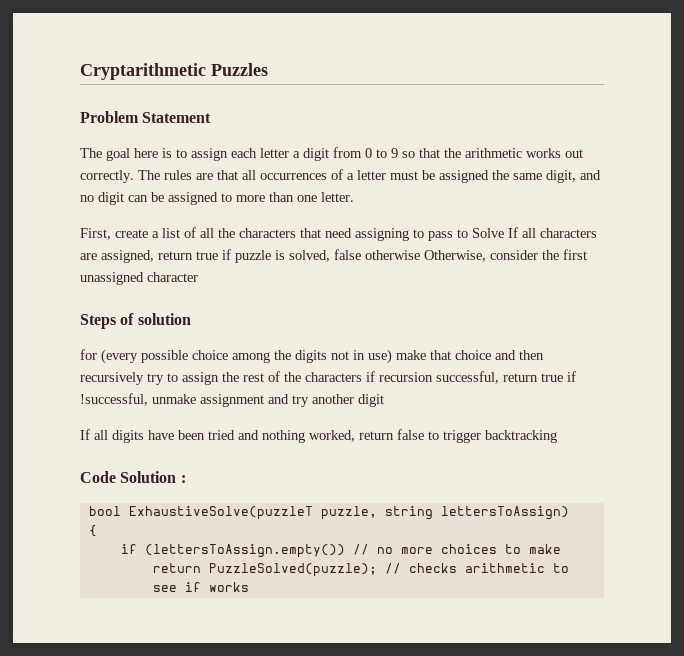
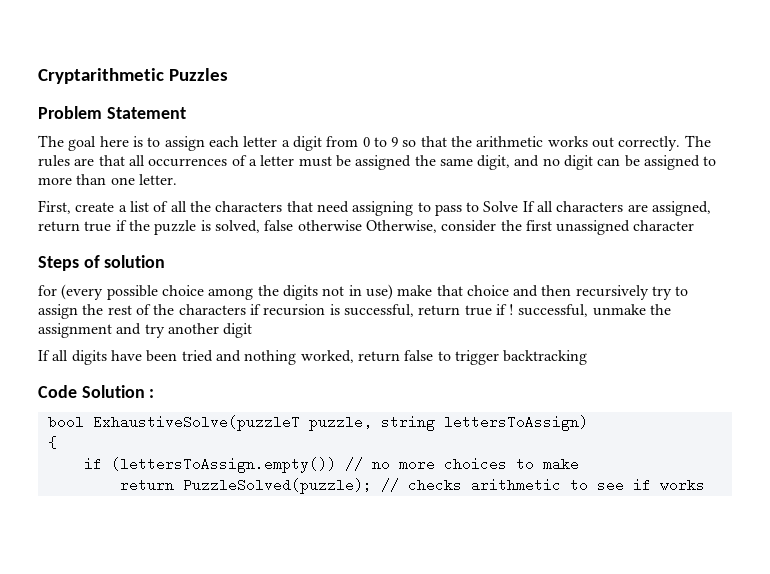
- First, create a list of all the characters that need assigning to pass to Solve If all characters are assigned, return true if puzzle is solved, false otherwise Otherwise, consider the first unassigned character
+ First, create a list of all the characters that need assigning to pass to Solve If all characters are assigned, return true if the puzzle is solved, false otherwise Otherwise, consider the first unassigned character
- for (every possible choice among the digits not in use) make that choice and then recursively try to assign the rest of the characters if recursion successful, return true if !successful, unmake assignment and try another digit
+ for (every possible choice among the digits not in use) make that choice and then recursively try to assign the rest of the characters if recursion is successful, return true if ! successful, unmake the assignment and try another digit

